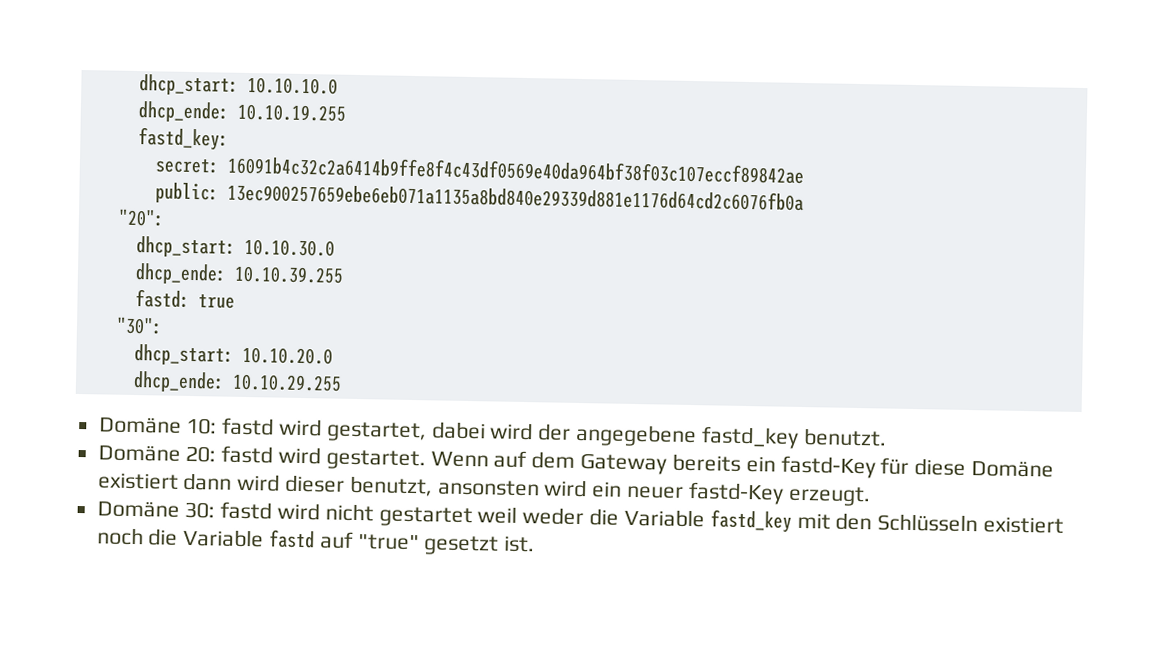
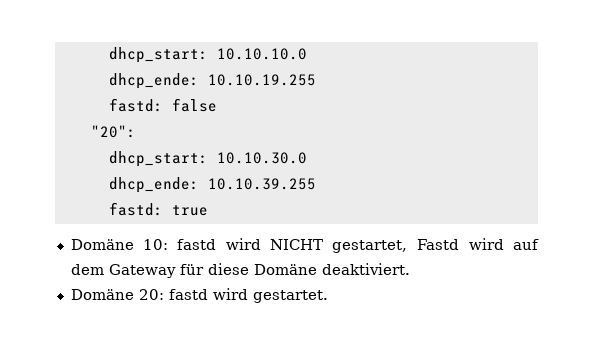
- fastd_key:
- secret: 16091b4c32c2a6414b9ffe8f4c43df0569e40da964bf38f03c107eccf89842ae
- public: 13ec900257659ebe6eb071a1135a8bd840e29339d881e1176d64cd2c6076fb0a
+ fastd: false
- "30":
- dhcp_start: 10.10.20.0
- dhcp_ende: 10.10.29.255
- Domäne 10: fastd wird gestartet, dabei wird der angegebene fastd_key benutzt.
+ Domäne 10: fastd wird NICHT gestartet, Fastd wird auf dem Gateway für diese Domäne deaktiviert.
- Wenn auf dem Gateway bereits ein fastd-Key für diese Domäne existiert dann wird dieser benutzt, ansonsten wird ein neuer fastd-Key erzeugt.
- Domäne 30: fastd wird nicht gestartet weil weder die Variable fastd_key mit den Schlüsseln existiert noch die Variable fastd auf "true" gesetzt ist.

